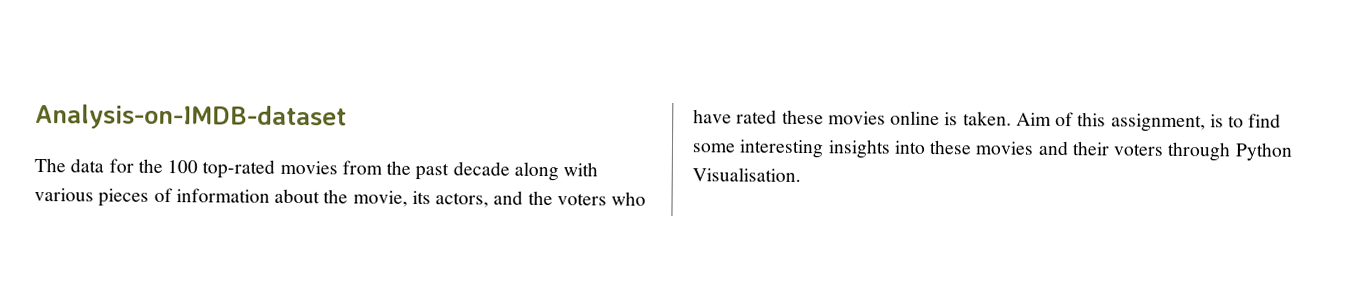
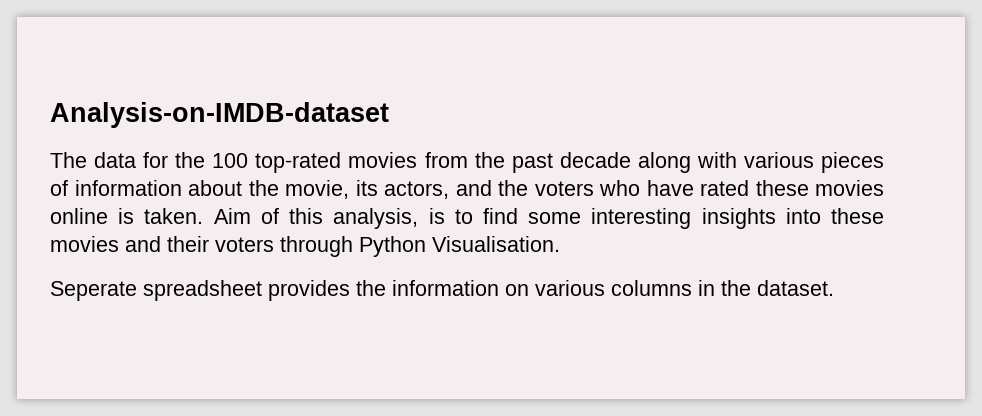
- Aim of this assignment, is to find some interesting insights into these movies and their voters through Python Visualisation.
+ Aim of this analysis, is to find some interesting insights into these movies and their voters through Python Visualisation.
+ Seperate spreadsheet provides the information on various columns in the dataset.

